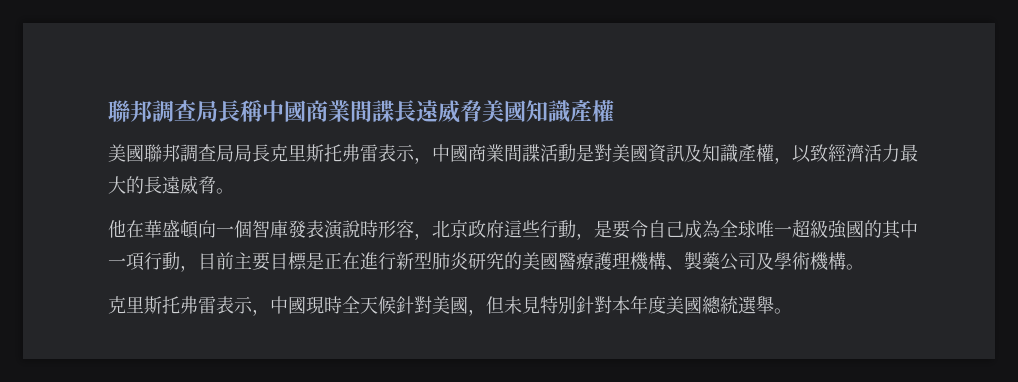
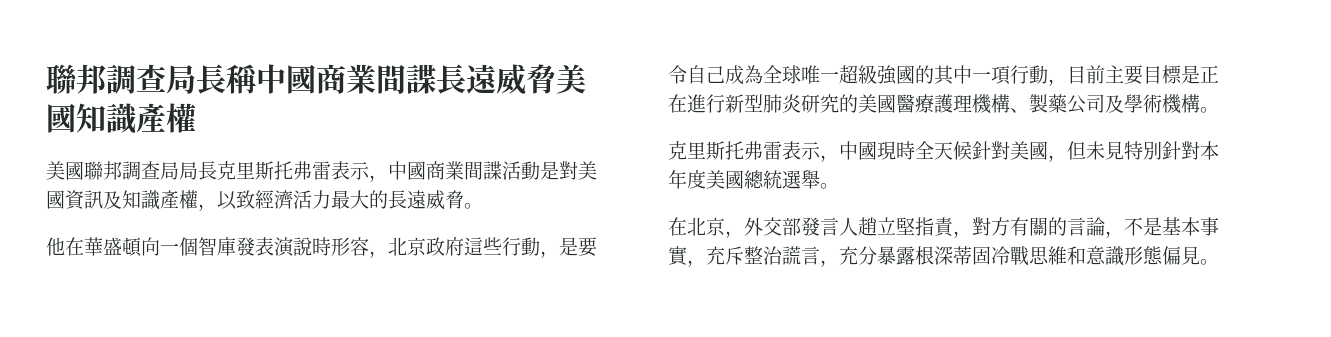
+ 在北京，外交部發言人趙立堅指責，對方有關的言論，不是基本事實，充斥整治謊言，充分暴露根深蒂固冷戰思維和意識形態偏見。

